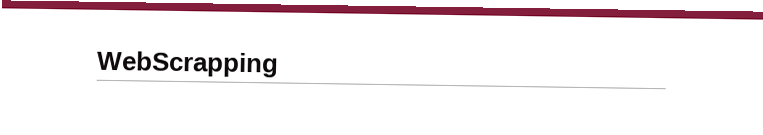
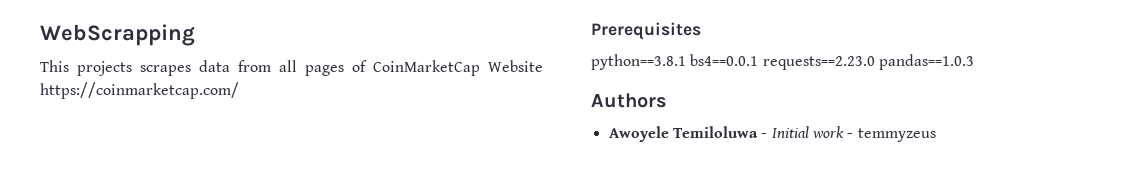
+ This projects scrapes data from all pages of CoinMarketCap Website https://coinmarketcap.com/
+ Prerequisites
+ python==3.8.1 bs4==0.0.1 requests==2.23.0 pandas==1.0.3
+ Authors
+ Awoyele Temiloluwa - Initial work - temmyzeus

